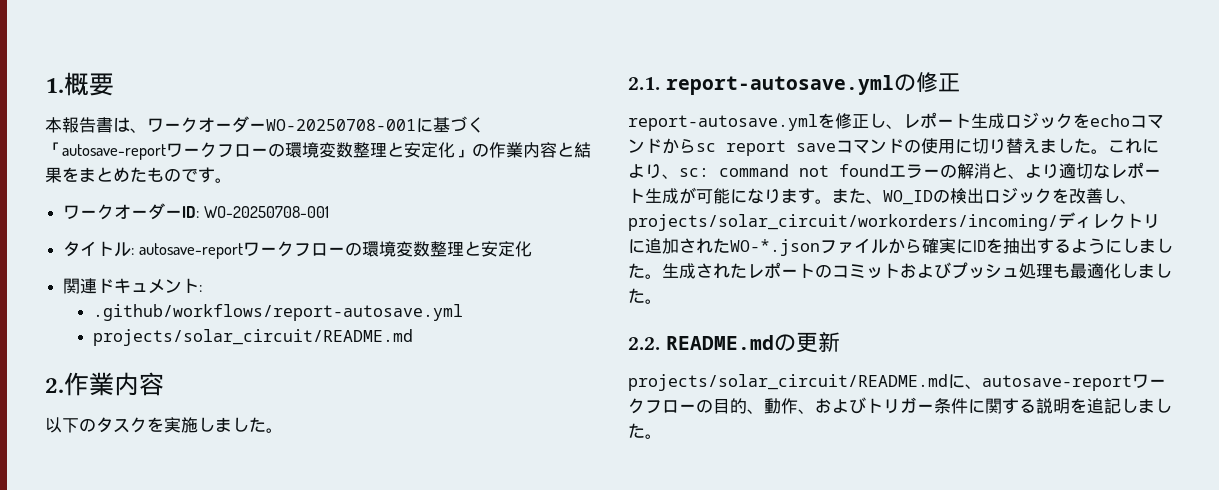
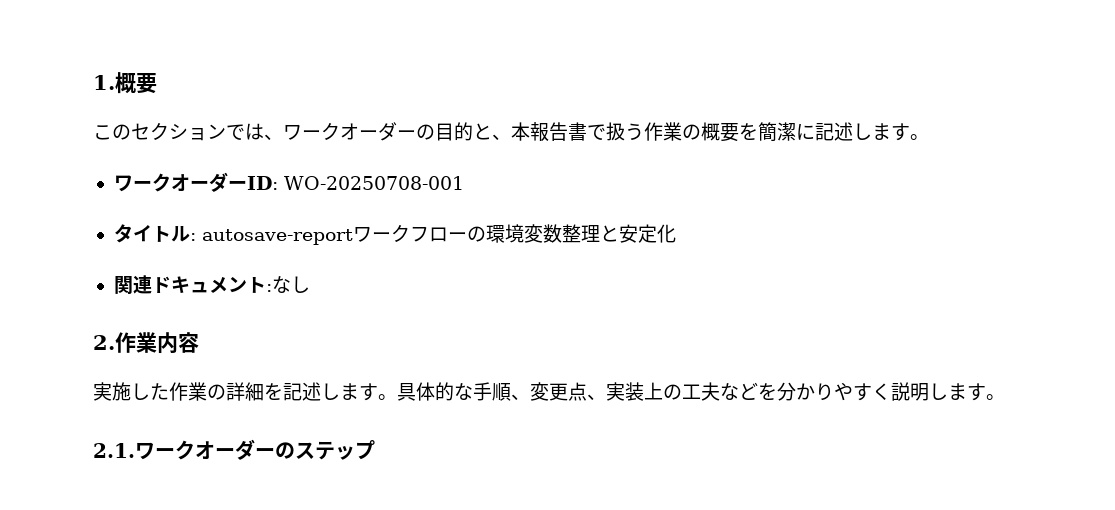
- 本報告書は、ワークオーダーWO-20250708-001に基づく「autosave-reportワークフローの環境変数整理と安定化」の作業内容と結果をまとめたものです。
+ このセクションでは、ワークオーダーの目的と、本報告書で扱う作業の概要を簡潔に記述します。
- 関連ドキュメント:
- .github/workflows/report-autosave.yml
- projects/solar_circuit/README.md
+ 関連ドキュメント:なし
- 以下のタスクを実施しました。
- 2.1. report-autosave.ymlの修正
- report-autosave.ymlを修正し、レポート生成ロジックをechoコマンドからsc report saveコマンドの使用に切り替えました。これにより、sc: command not foundエラーの解消と、より適切なレポート生成が可能になります。また、WO_IDの検出ロジックを改善し、projects/solar_circuit/workorders/incoming/ディレクトリに追加されたWO-*.jsonファイルから確実にIDを抽出するようにしました。生成されたレポートのコミットおよびプッシュ処理も最適化しました。
- 2.2. README.mdの更新
- projects/solar_circuit/README.mdに、autosave-reportワークフローの目的、動作、およびトリガー条件に関する説明を追記しました。
+ 実施した作業の詳細を記述します。具体的な手順、変更点、実装上の工夫などを分かりやすく説明します。
+ 2.1.ワークオーダーのステップ

